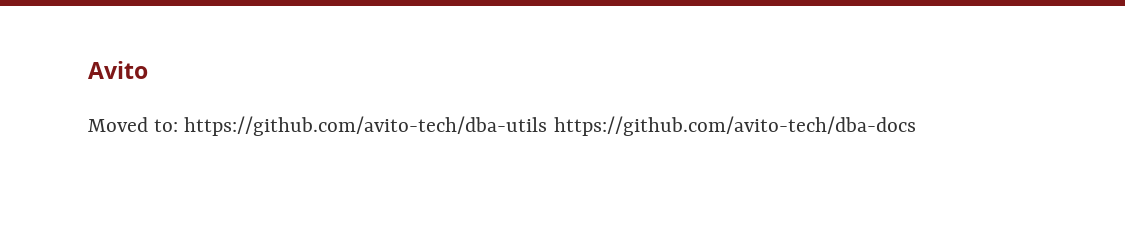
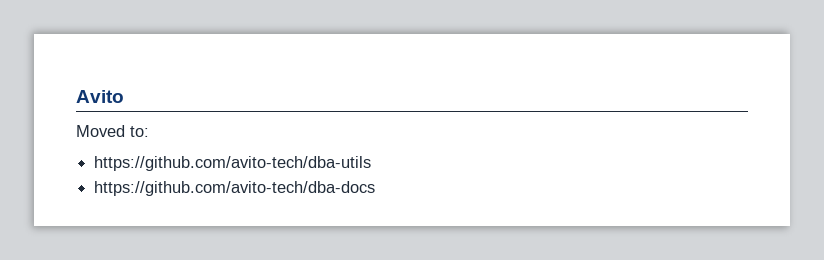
- Moved to: https://github.com/avito-tech/dba-utils https://github.com/avito-tech/dba-docs
+ Moved to:
+ https://github.com/avito-tech/dba-utils
+ https://github.com/avito-tech/dba-docs

